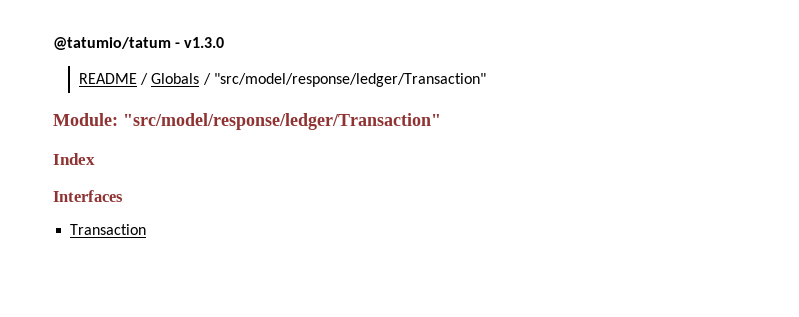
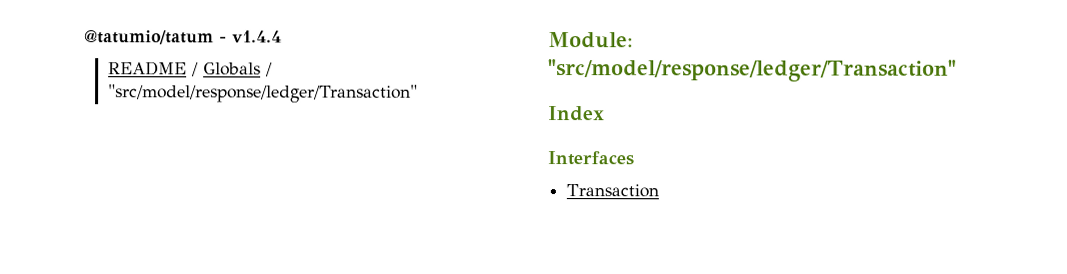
- @tatumio/tatum - v1.3.0
+ @tatumio/tatum - v1.4.4

